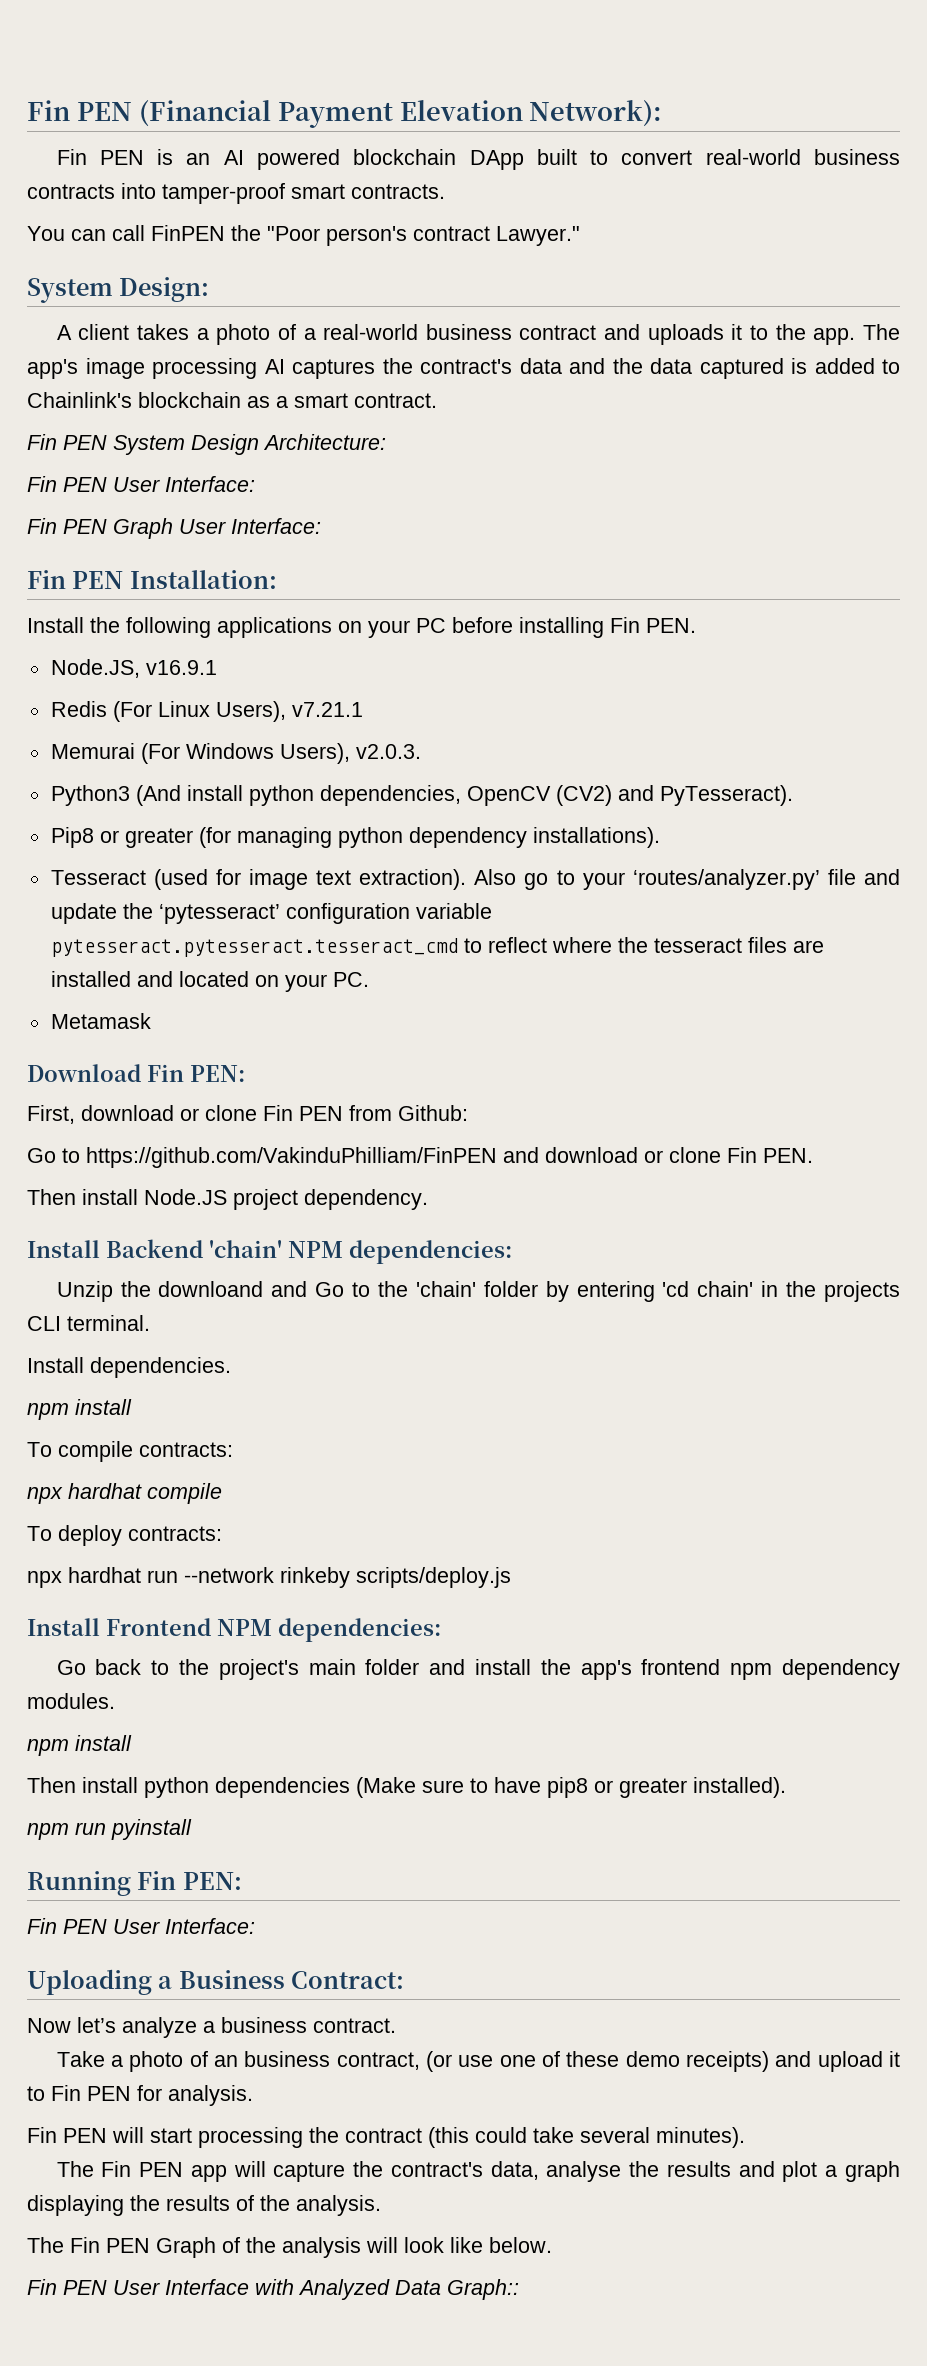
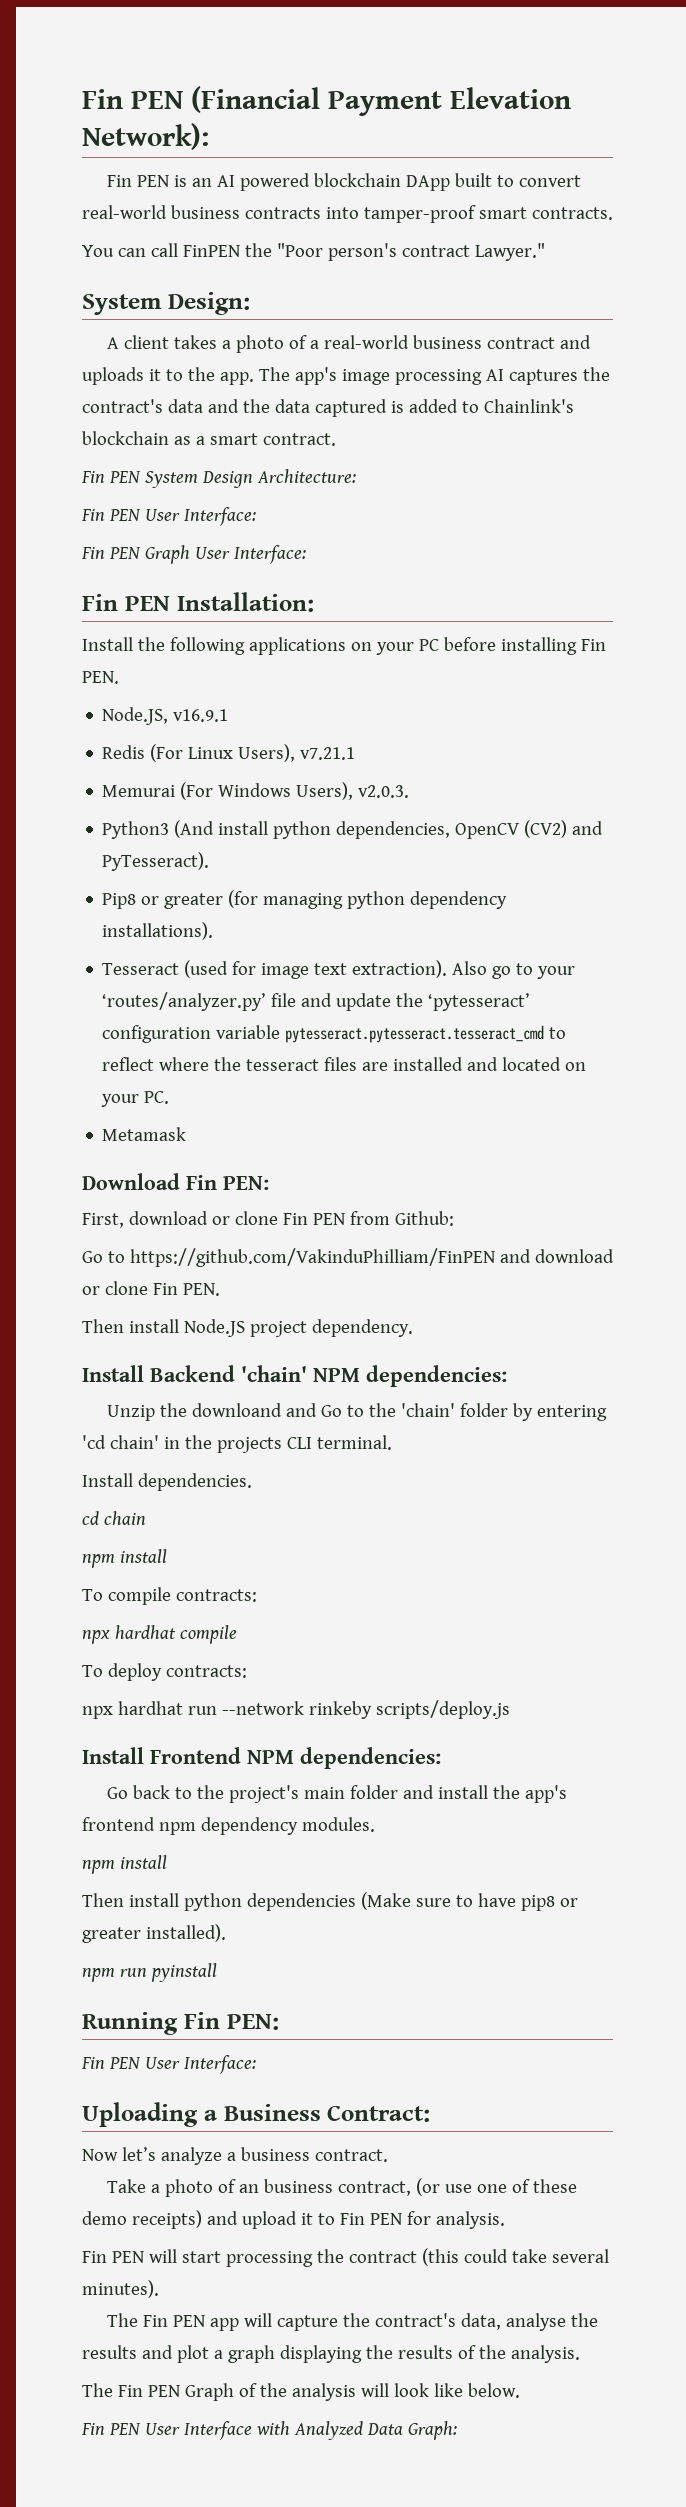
+ cd chain
- Fin PEN User Interface with Analyzed Data Graph::
+ Fin PEN User Interface with Analyzed Data Graph:

